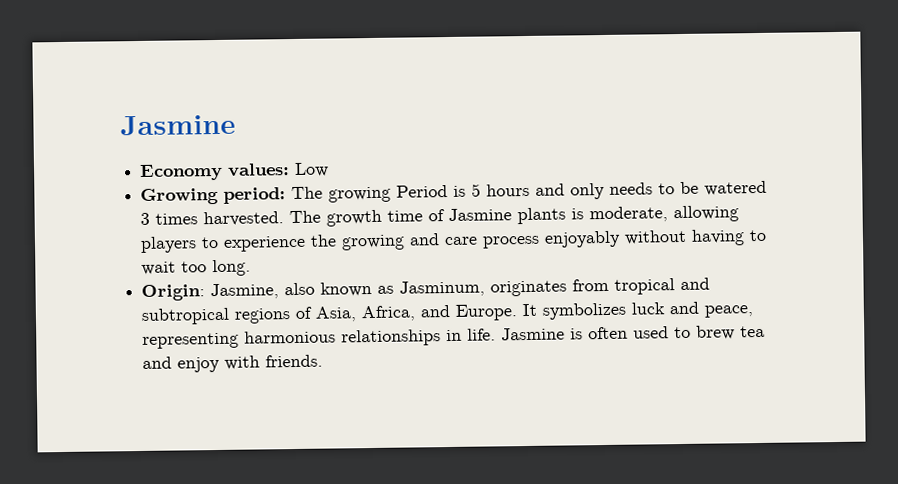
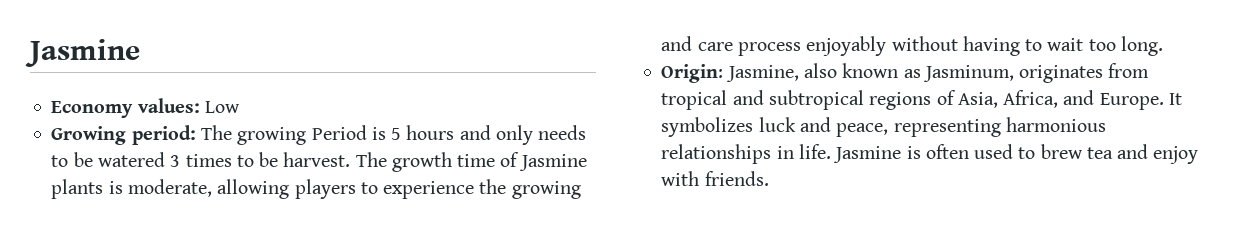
- Growing period: The growing Period is 5 hours and only needs to be watered 3 times harvested.
+ Growing period: The growing Period is 5 hours and only needs to be watered 3 times to be harvest.

